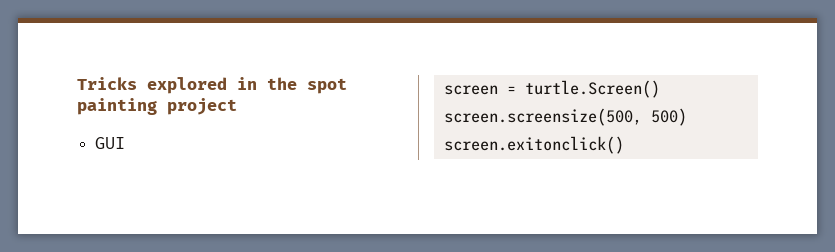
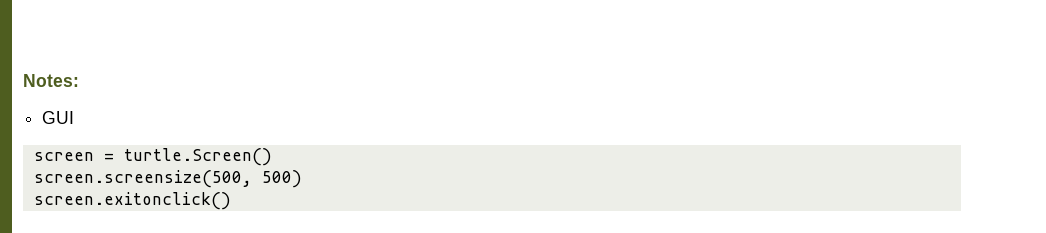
- Tricks explored in the spot painting project
+ Notes:

